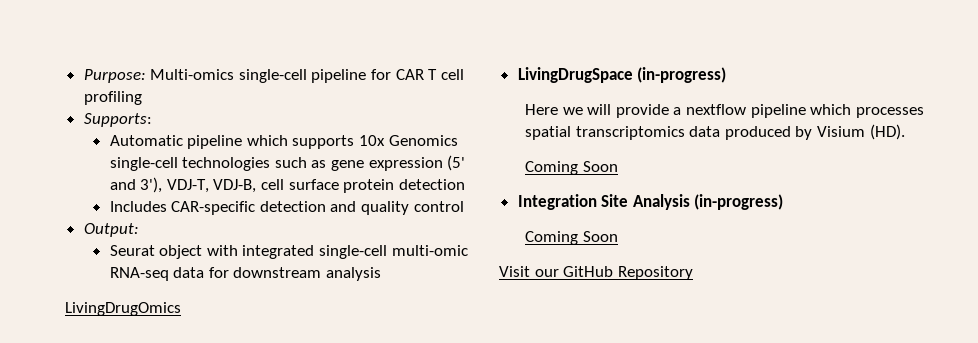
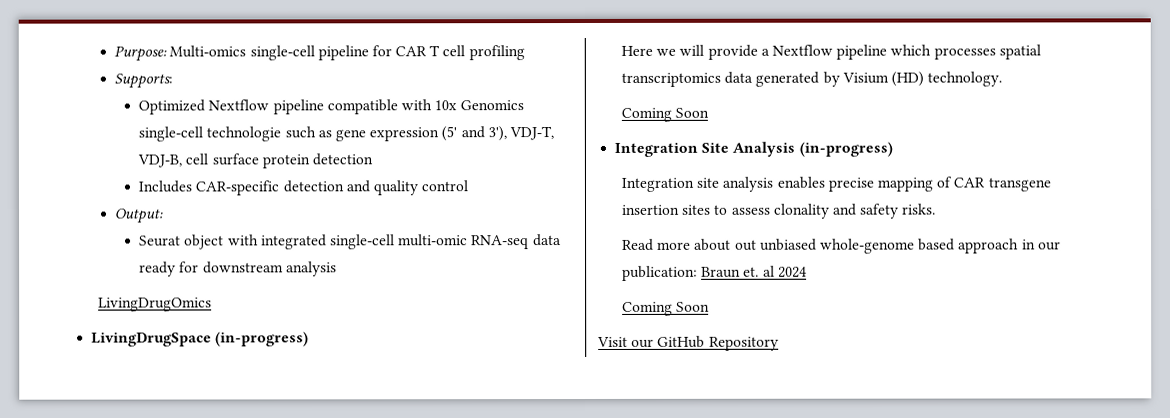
- Automatic pipeline which supports 10x Genomics single-cell technologies such as gene expression (5' and 3'), VDJ-T, VDJ-B, cell surface protein detection
+ Optimized Nextflow pipeline compatible with 10x Genomics single-cell technologie such as gene expression (5' and 3'), VDJ-T, VDJ-B, cell surface protein detection
- Seurat object with integrated single-cell multi-omic RNA-seq data for downstream analysis
+ Seurat object with integrated single-cell multi-omic RNA-seq data ready for downstream analysis
- Here we will provide a nextflow pipeline which processes spatial transcriptomics data produced by Visium (HD).
+ Here we will provide a Nextflow pipeline which processes spatial transcriptomics data generated by Visium (HD) technology.
+ Integration site analysis enables precise mapping of CAR transgene insertion sites to assess clonality and safety risks.
+ Read more about out unbiased whole-genome based approach in our publication: Braun et. al 2024

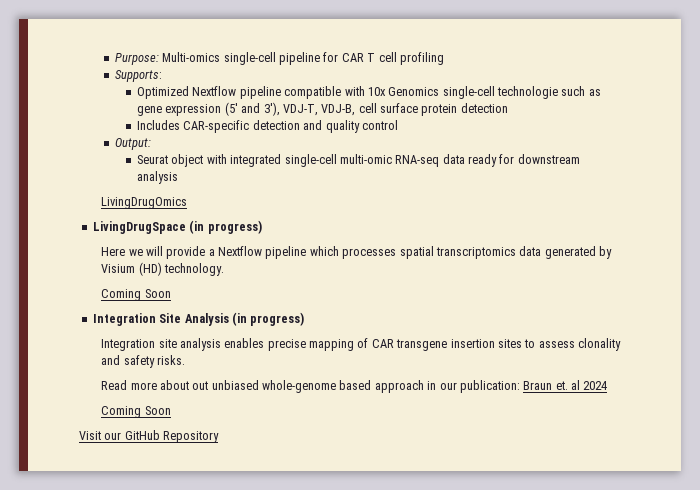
- LivingDrugSpace (in-progress)
+ LivingDrugSpace (in progress)
- Integration Site Analysis (in-progress)
+ Integration Site Analysis (in progress)

